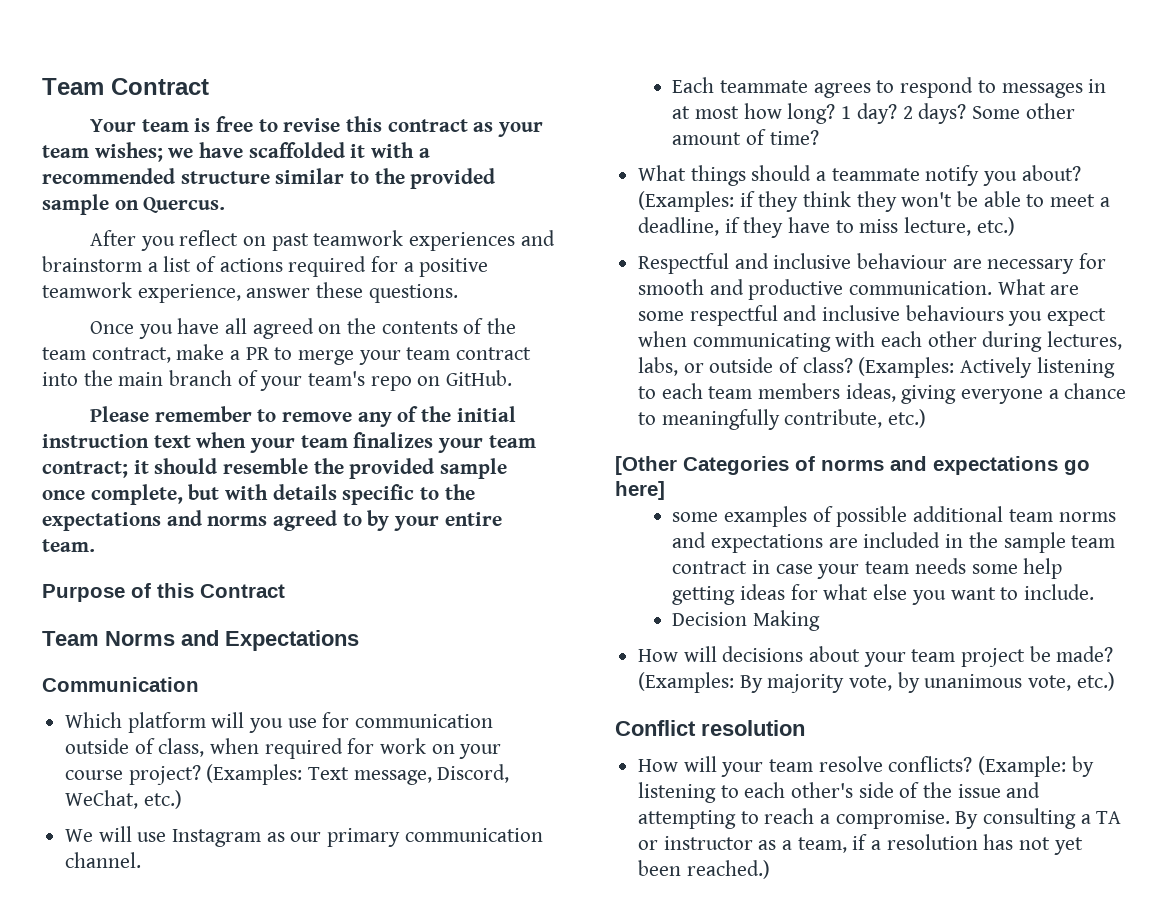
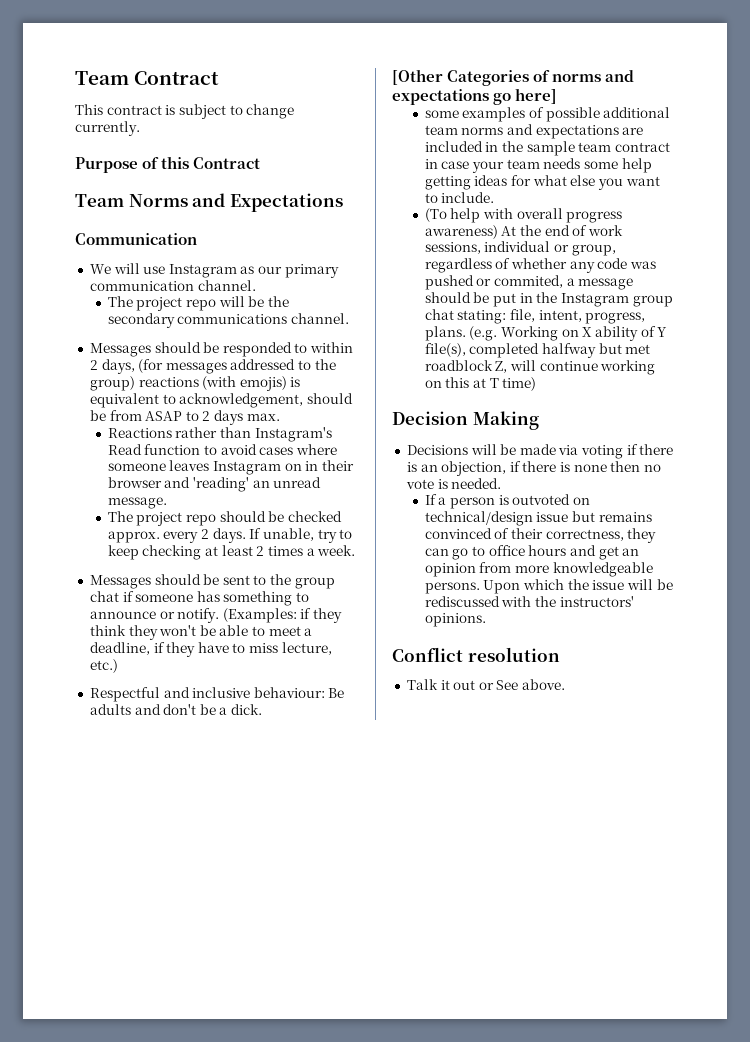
- Your team is free to revise this contract as your team wishes; we have scaffolded it with a recommended structure similar to the provided sample on Quercus.
- After you reflect on past teamwork experiences and brainstorm a list of actions required for a positive teamwork experience, answer these questions.
- Once you have all agreed on the contents of the team contract, make a PR to merge your team contract into the main branch of your team's repo on GitHub.
- Please remember to remove any of the initial instruction text when your team finalizes your team contract; it should resemble the provided sample once complete, but with details specific to the expectations and norms agreed to by your entire team.
+ This contract is subject to change currently.
- Which platform will you use for communication outside of class, when required for work on your course project? (Examples: Text message, Discord, WeChat, etc.)
- Each teammate agrees to respond to messages in at most how long? 1 day? 2 days? Some other amount of time?
- What things should a teammate notify you about?
+ The project repo will be the secondary communications channel.
+ Messages should be responded to within 2 days, (for messages addressed to the group) reactions (with emojis) is equivalent to acknowledgement, should be from ASAP to 2 days max.
+ Reactions rather than Instagram's Read function to avoid cases where someone leaves Instagram on in their browser and 'reading' an unread message.
+ The project repo should be checked approx. every 2 days. If unable, try to keep checking at least 2 times a week.
+ Messages should be sent to the group chat if someone has something to announce or notify.
- Respectful and inclusive behaviour are necessary for smooth and productive communication. What are some respectful and inclusive behaviours you expect when communicating with each other during lectures, labs, or outside of class? (Examples: Actively listening to each team members ideas, giving everyone a chance to meaningfully contribute, etc.)
+ Respectful and inclusive behaviour: Be adults and don't be a dick.
+ (To help with overall progress awareness) At the end of work sessions, individual or group, regardless of whether any code was pushed or commited, a message should be put in the Instagram group chat stating: file, intent, progress, plans. (e.g. Working on X ability of Y file(s), completed halfway but met roadblock Z, will continue working on this at T time)
  Decision Making
- How will decisions about your team project be made? (Examples: By majority vote, by unanimous vote, etc.)
+ Decisions will be made via voting if there is an objection, if there is none then no vote is needed.
+ If a person is outvoted on technical/design issue but remains convinced of their correctness, they can go to office hours and get an opinion from more knowledgeable persons. Upon which the issue will be rediscussed with the instructors' opinions.
  Conflict resolution
- How will your team resolve conflicts? (Example: by listening to each other's side of the issue and attempting to reach a compromise. By consulting a TA or instructor as a team, if a resolution has not yet been reached.)
+ Talk it out or See above.

